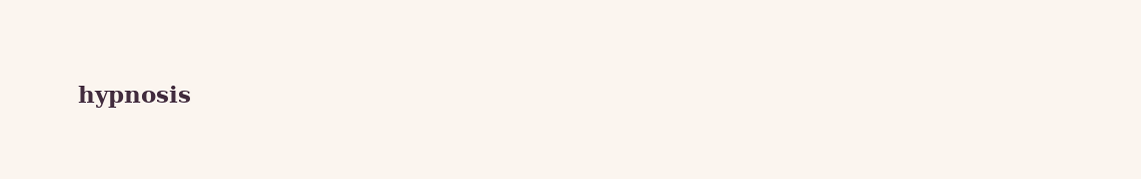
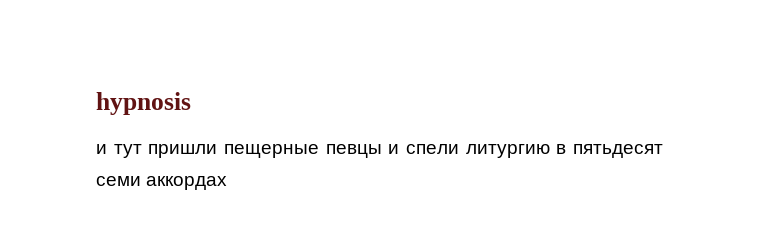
+ и тут пришли пещерные певцы и спели литургию в пятьдесят семи аккордах

